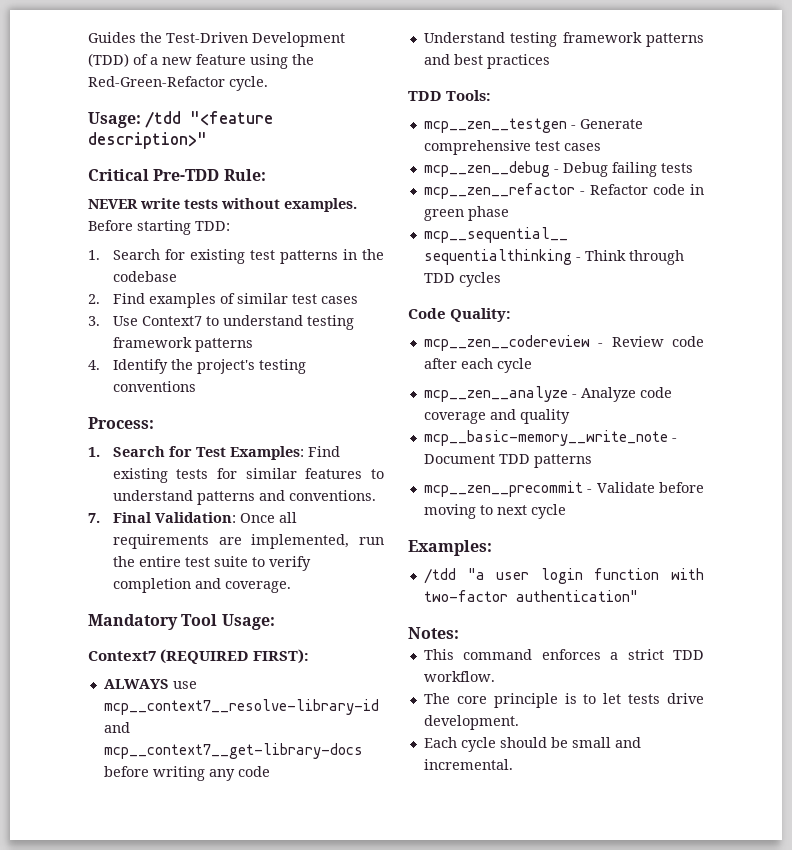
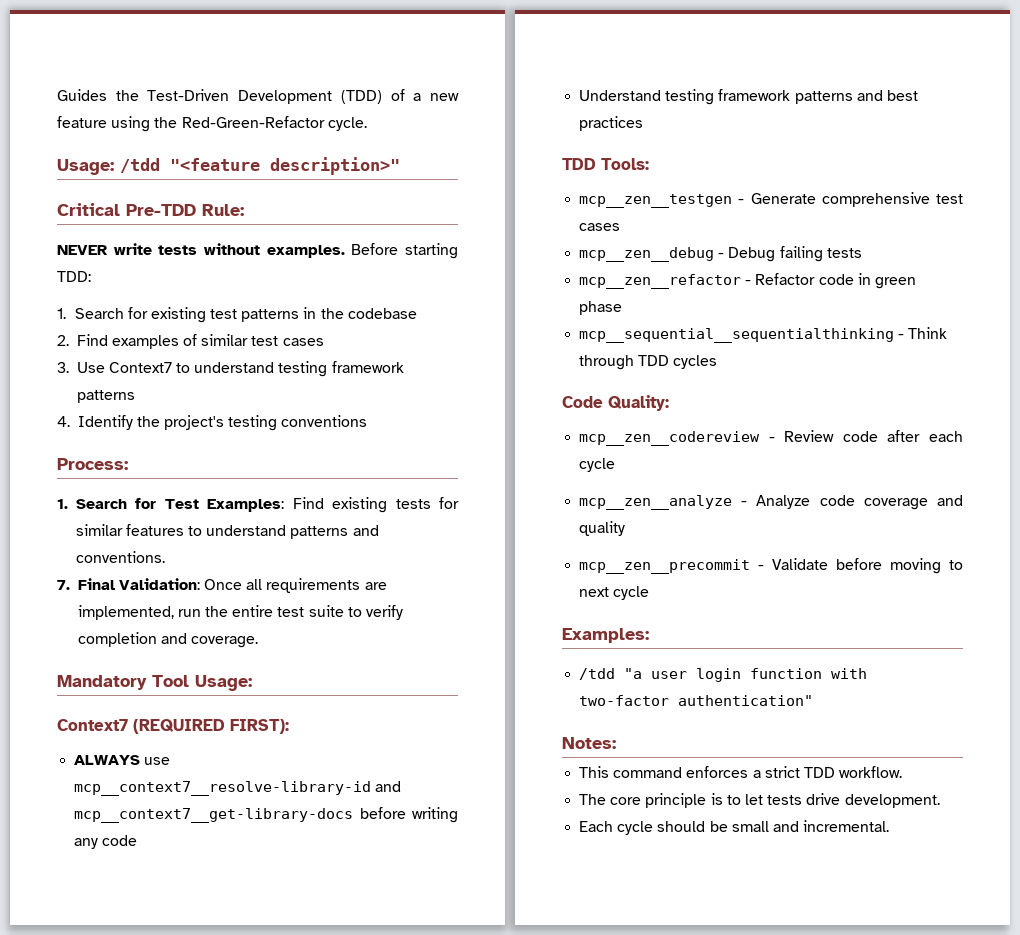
- mcp__basic-memory__write_note - Document TDD patterns

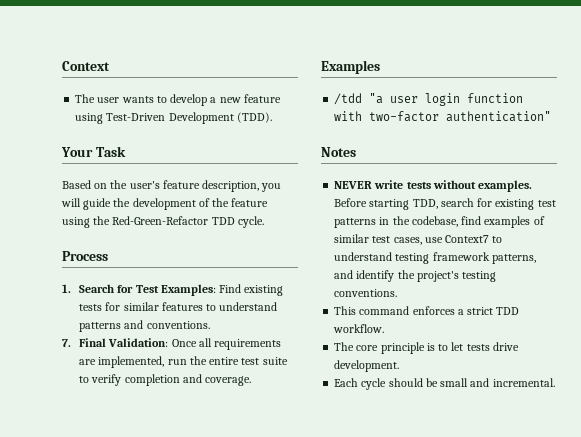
- Guides the Test-Driven Development (TDD) of a new feature using the Red-Green-Refactor cycle.
+ Context
+ The user wants to develop a new feature using Test-Driven Development (TDD).
+ Your Task
+ Based on the user's feature description, you will guide the development of the feature using the Red-Green-Refactor TDD cycle.
- Usage: /tdd "<feature description>"
- Critical Pre-TDD Rule:
- NEVER write tests without examples. Before starting TDD:
- 1. Search for existing test patterns in the codebase
- 2. Find examples of similar test cases
- 3. Use Context7 to understand testing framework patterns
- 4. Identify the project's testing conventions
- Process:
+ Process
- Mandatory Tool Usage:
- Context7 (REQUIRED FIRST):
- ALWAYS use mcp__context7__resolve-library-id and mcp__context7__get-library-docs before writing any code
- Understand testing framework patterns and best practices
- TDD Tools:
- mcp__zen__testgen - Generate comprehensive test cases
- mcp__zen__debug - Debug failing tests
- mcp__zen__refactor - Refactor code in green phase
- mcp__sequential__sequentialthinking - Think through TDD cycles
- Code Quality:
- mcp__zen__codereview - Review code after each cycle
- mcp__zen__analyze - Analyze code coverage and quality
- mcp__zen__precommit - Validate before moving to next cycle
- Examples:
+ Examples
- Notes:
+ Notes
+ NEVER write tests without examples. Before starting TDD, search for existing test patterns in the codebase, find examples of similar test cases, use Context7 to understand testing framework patterns, and identify the project's testing conventions.

